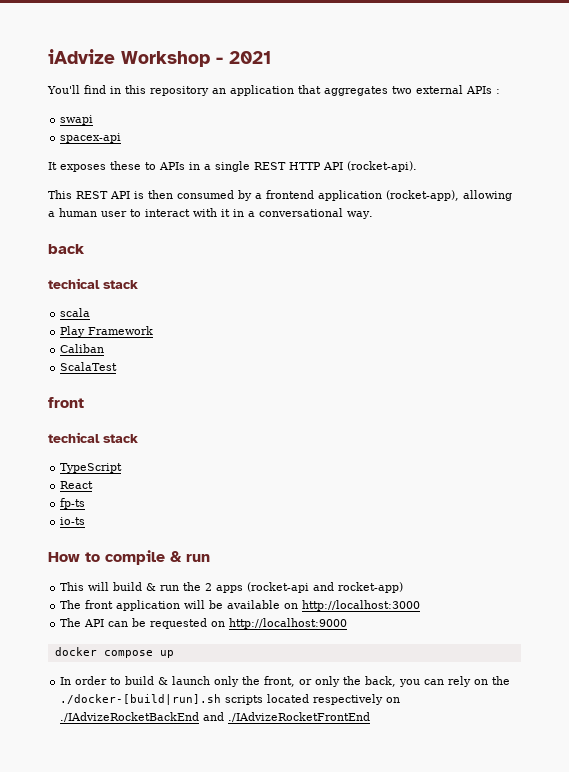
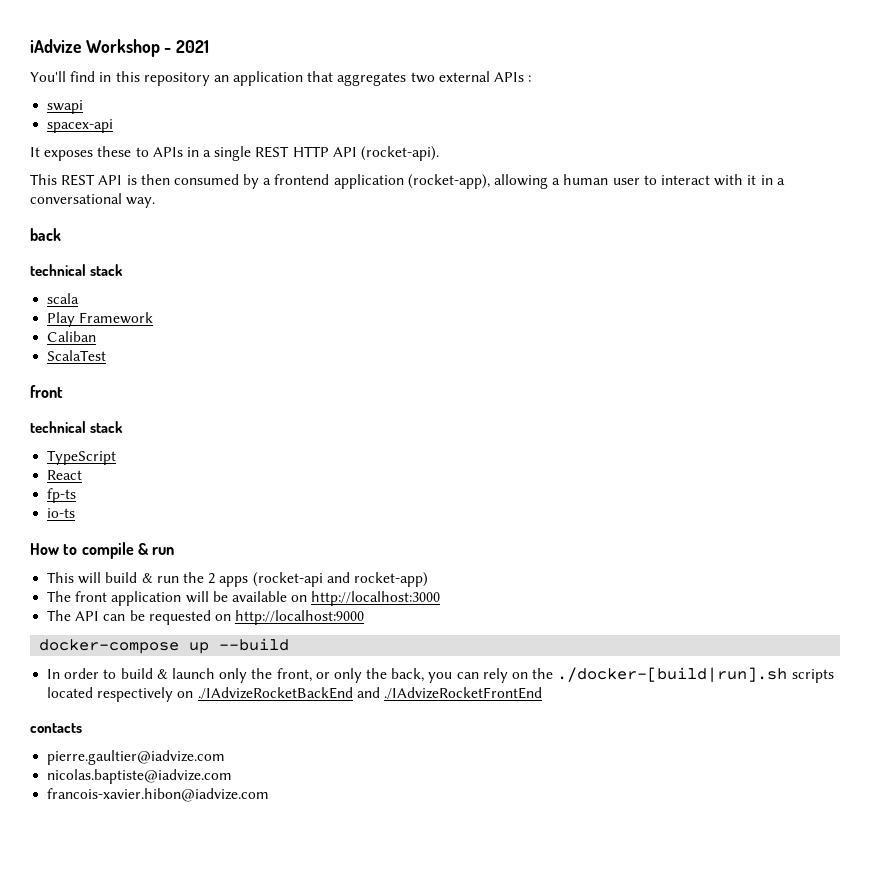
  back
- techical stack
+ technical stack
  ScalaTest
  front
- techical stack
+ technical stack
- docker compose up
+ docker-compose up --build
+ contacts
+ pierre.gaultier@iadvize.com
+ nicolas.baptiste@iadvize.com
+ francois-xavier.hibon@iadvize.com

